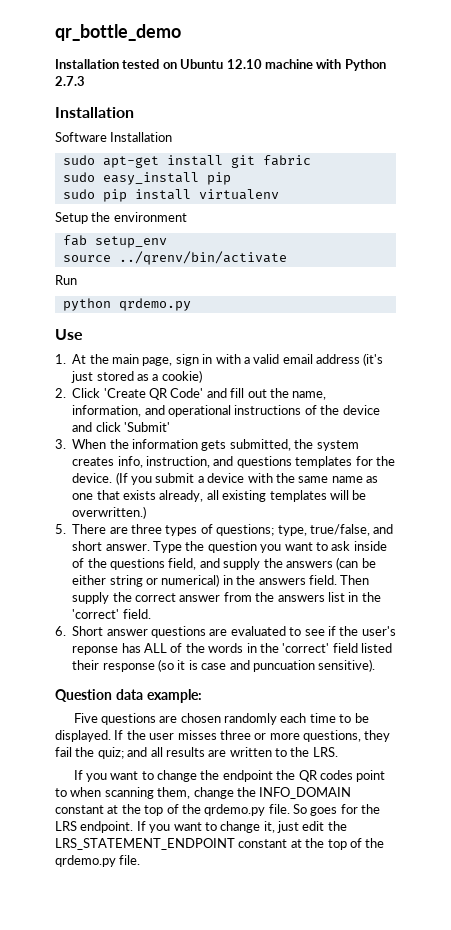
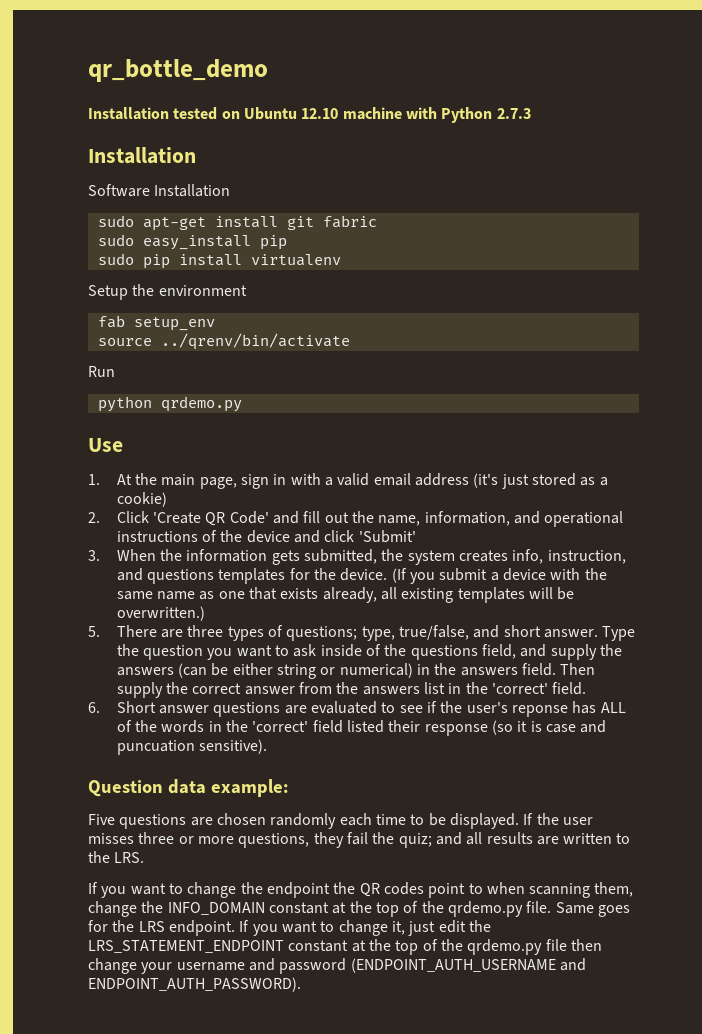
- So goes for the LRS endpoint.
+ Same goes for the LRS endpoint.
- If you want to change it, just edit the LRS_STATEMENT_ENDPOINT constant at the top of the qrdemo.py file.
+ If you want to change it, just edit the LRS_STATEMENT_ENDPOINT constant at the top of the qrdemo.py file then change your username and password (ENDPOINT_AUTH_USERNAME and ENDPOINT_AUTH_PASSWORD).

